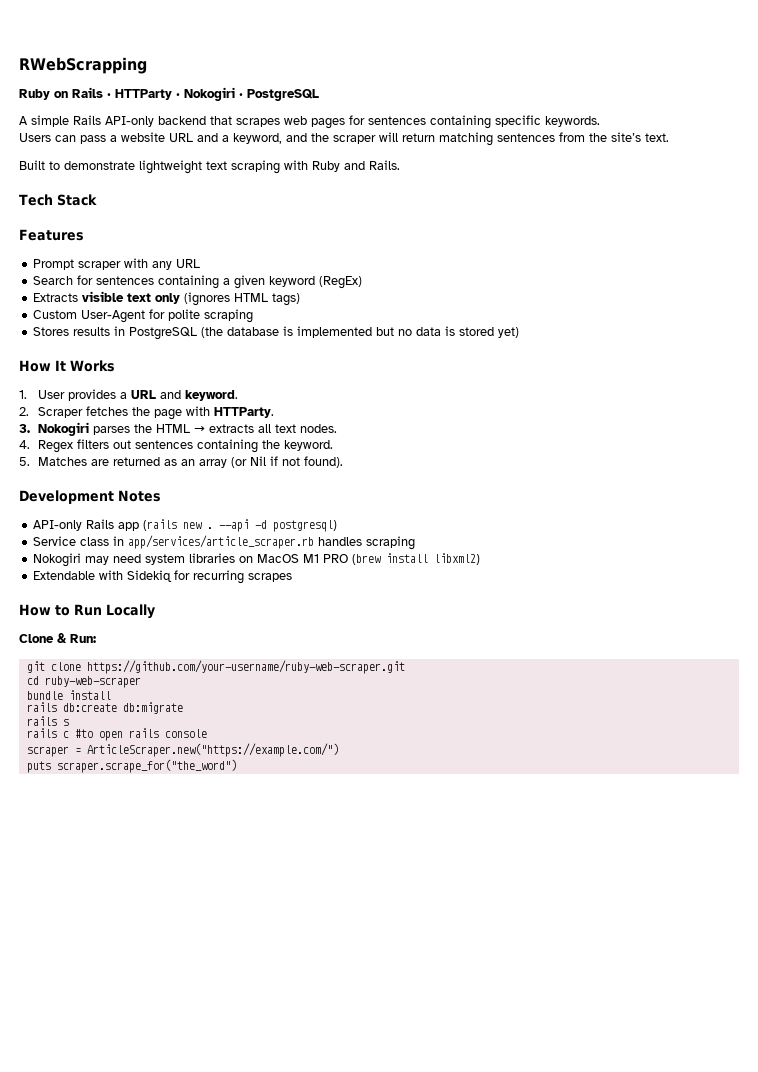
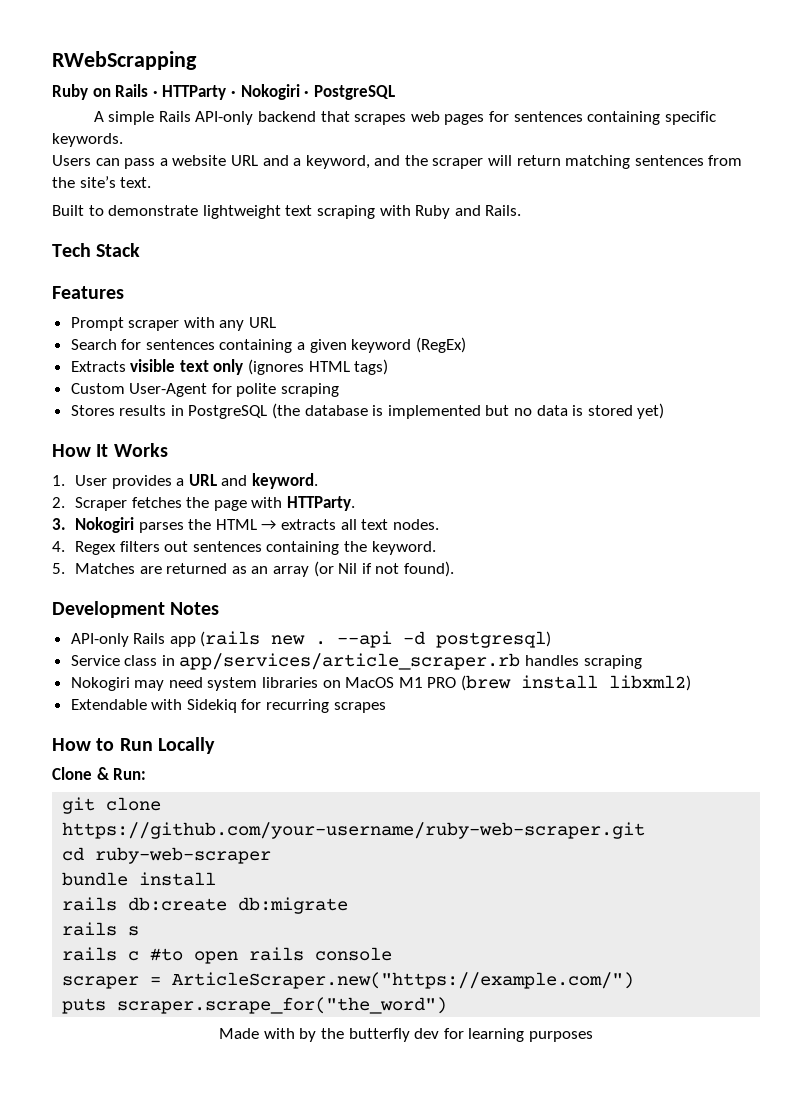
+ Made with by the butterfly dev for learning purposes

